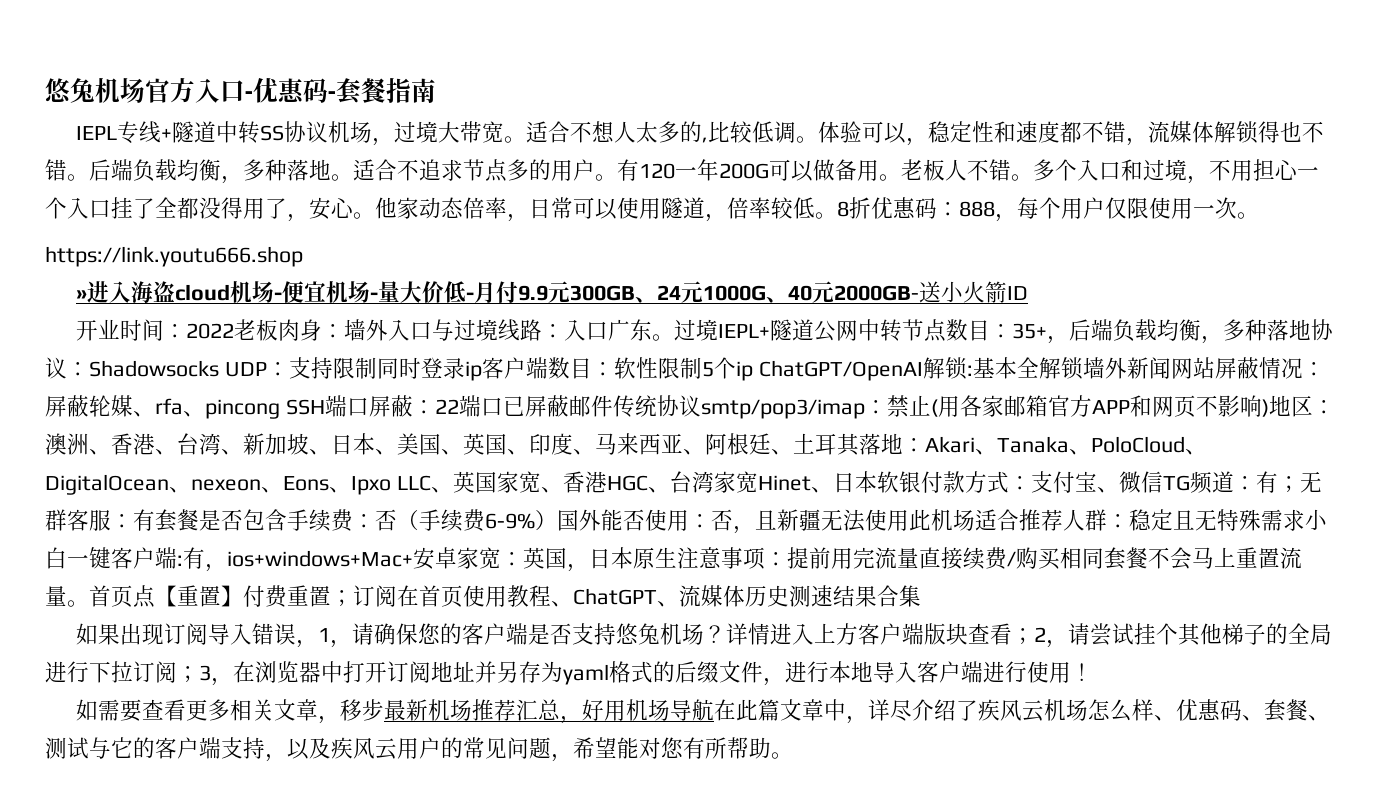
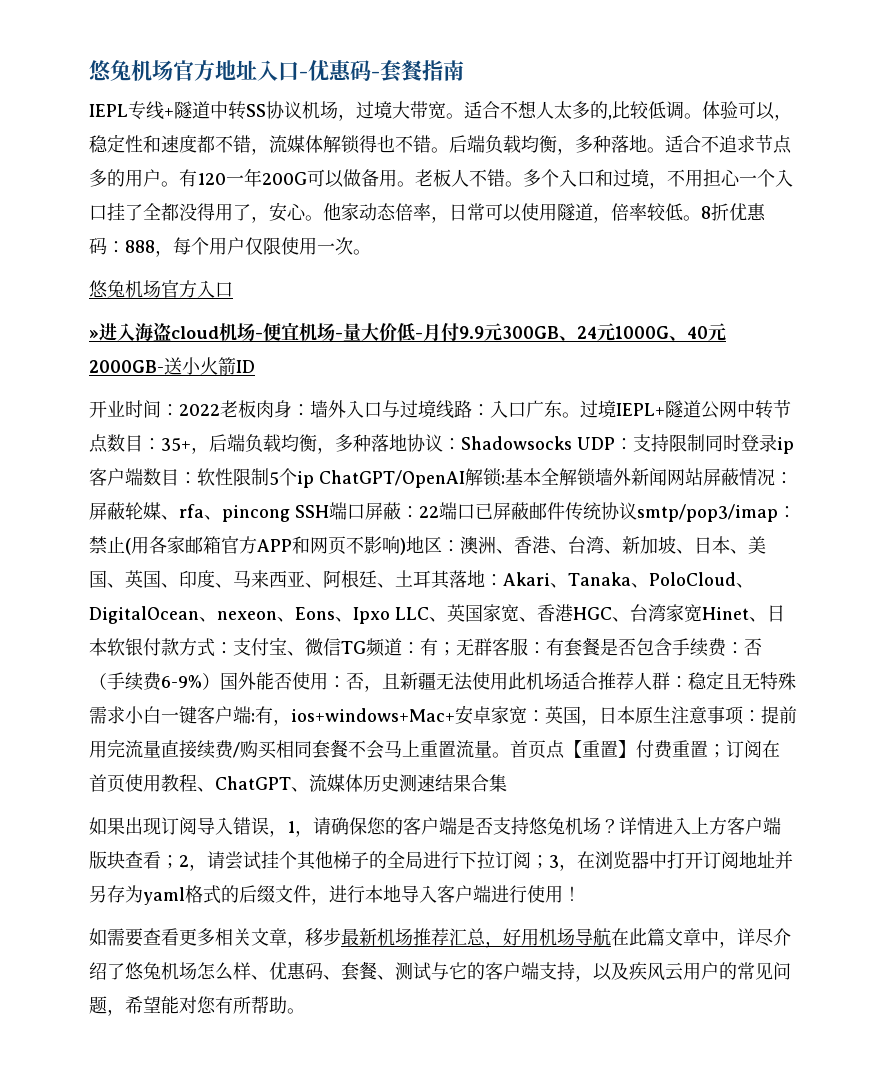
- 悠兔机场官方入口-优惠码-套餐指南
+ 悠兔机场官方地址入口-优惠码-套餐指南
- https://link.youtu666.shop
+ 悠兔机场官方入口
- 如需要查看更多相关文章，移步最新机场推荐汇总，好用机场导航在此篇文章中，详尽介绍了疾风云机场怎么样、优惠码、套餐、测试与它的客户端支持，以及疾风云用户的常见问题，希望能对您有所帮助。
+ 如需要查看更多相关文章，移步最新机场推荐汇总，好用机场导航在此篇文章中，详尽介绍了悠兔机场怎么样、优惠码、套餐、测试与它的客户端支持，以及疾风云用户的常见问题，希望能对您有所帮助。

